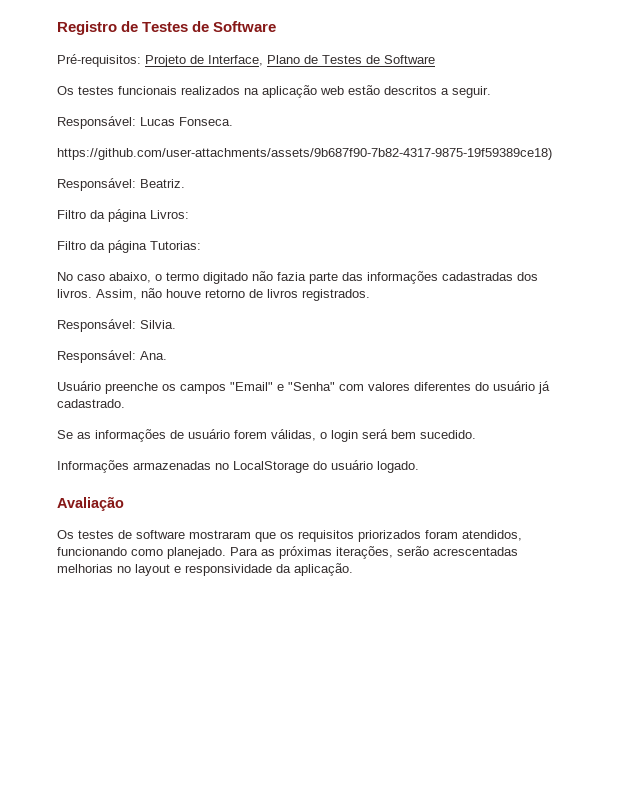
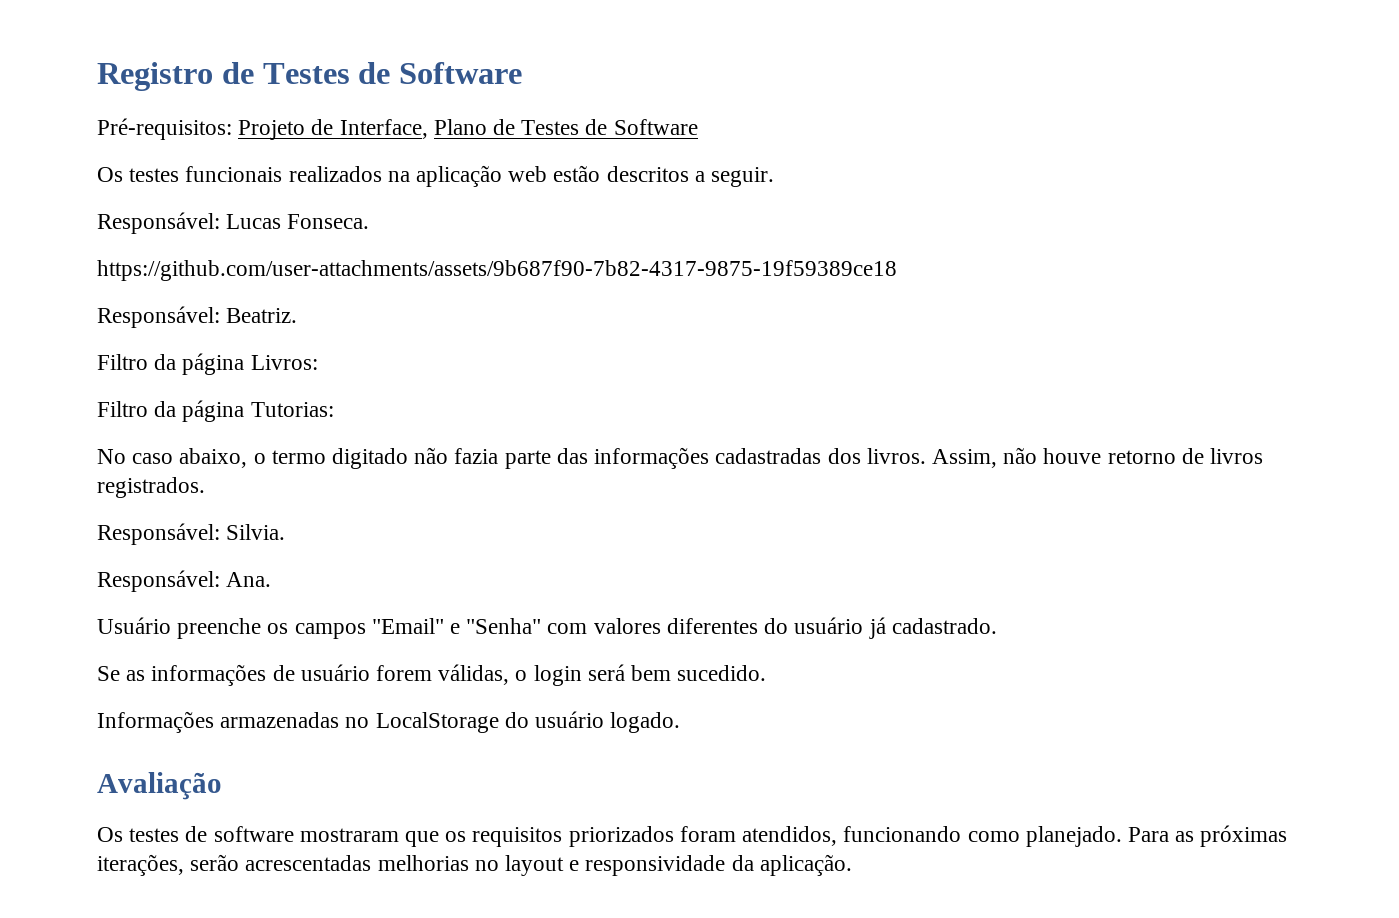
- https://github.com/user-attachments/assets/9b687f90-7b82-4317-9875-19f59389ce18)
+ https://github.com/user-attachments/assets/9b687f90-7b82-4317-9875-19f59389ce18

